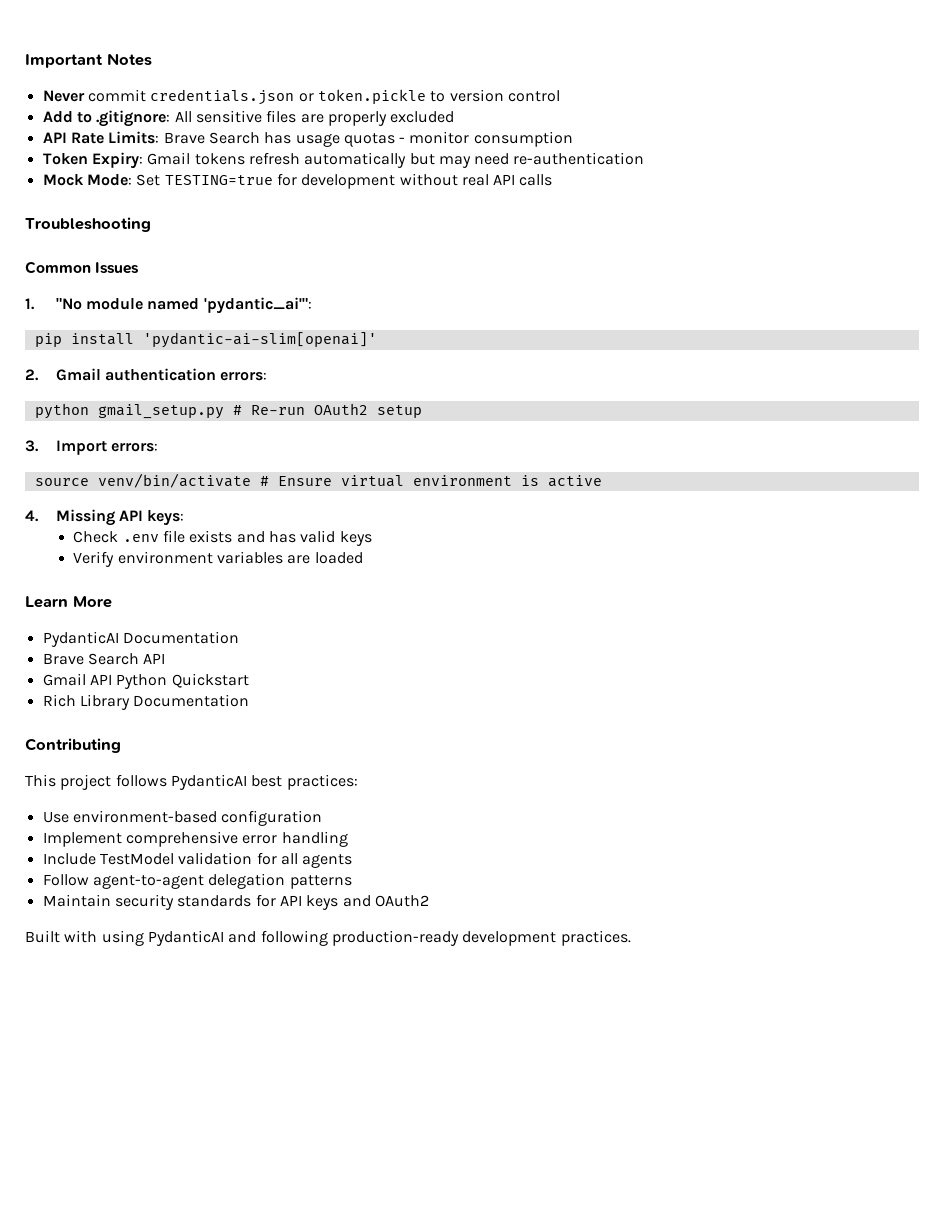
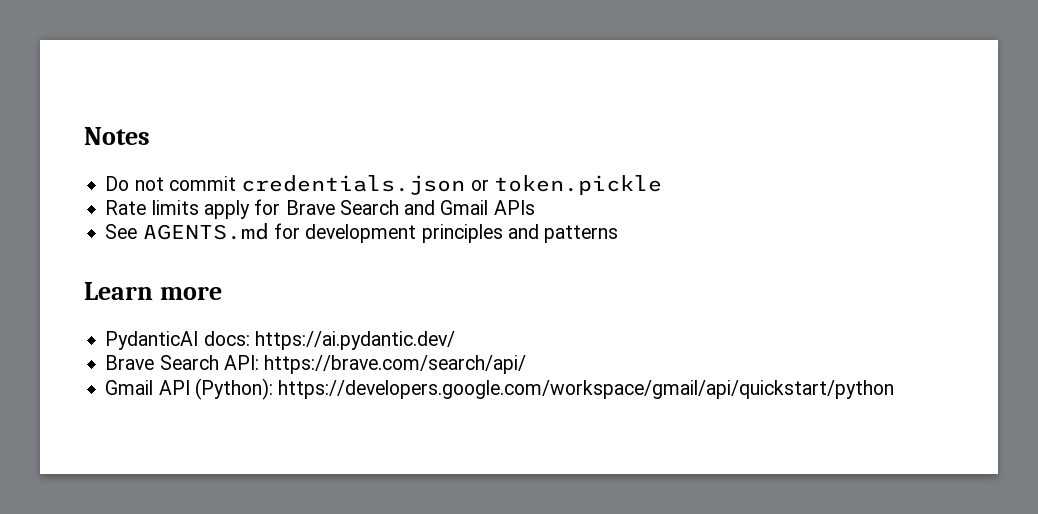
- Important Notes
+ Notes
- Never commit credentials.json or token.pickle to version control
- Add to .gitignore: All sensitive files are properly excluded
- API Rate Limits: Brave Search has usage quotas - monitor consumption
- Token Expiry: Gmail tokens refresh automatically but may need re-authentication
- Mock Mode: Set TESTING=true for development without real API calls
- Troubleshooting
- Common Issues
- 1. "No module named 'pydantic_ai'":
- pip install 'pydantic-ai-slim[openai]'
- 2. Gmail authentication errors:
- python gmail_setup.py # Re-run OAuth2 setup
- 3. Import errors:
- source venv/bin/activate # Ensure virtual environment is active
- 4. Missing API keys:
- Check .env file exists and has valid keys
- Verify environment variables are loaded
+ Do not commit credentials.json or token.pickle
+ Rate limits apply for Brave Search and Gmail APIs
+ See AGENTS.md for development principles and patterns
- Learn More
- PydanticAI Documentation
- Brave Search API
+ Learn more
+ PydanticAI docs: https://ai.pydantic.dev/
+ Brave Search API: https://brave.com/search/api/
- Gmail API Python Quickstart
- Rich Library Documentation
- Contributing
- This project follows PydanticAI best practices:
- Use environment-based configuration
- Implement comprehensive error handling
- Include TestModel validation for all agents
- Follow agent-to-agent delegation patterns
- Maintain security standards for API keys and OAuth2
- Built with using PydanticAI and following production-ready development practices.
+ Gmail API (Python): https://developers.google.com/workspace/gmail/api/quickstart/python

